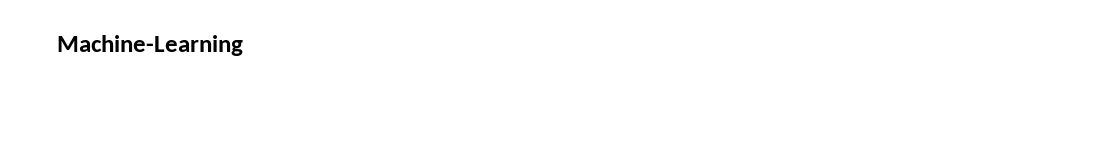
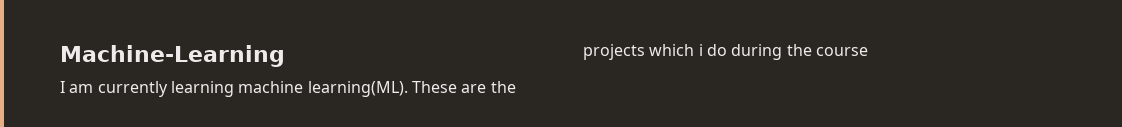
+ I am currently learning machine learning(ML). These are the projects which i do during the course

